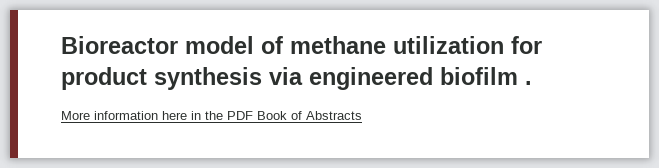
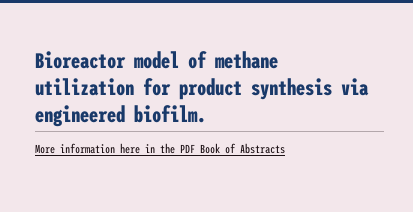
- Bioreactor model of methane utilization for product synthesis via engineered biofilm .
+ Bioreactor model of methane utilization for product synthesis via engineered biofilm.

